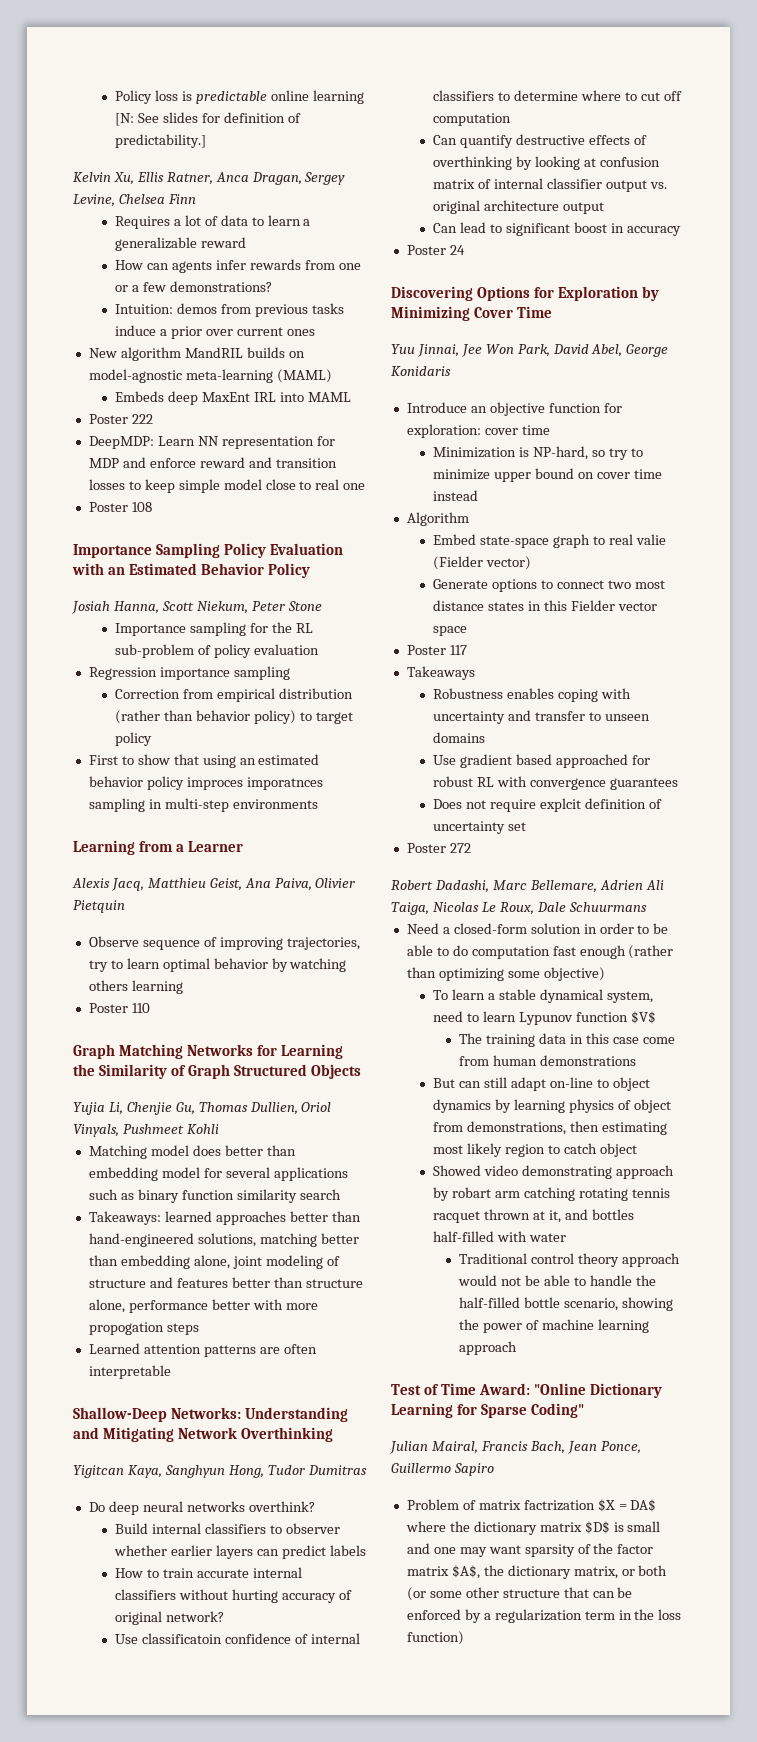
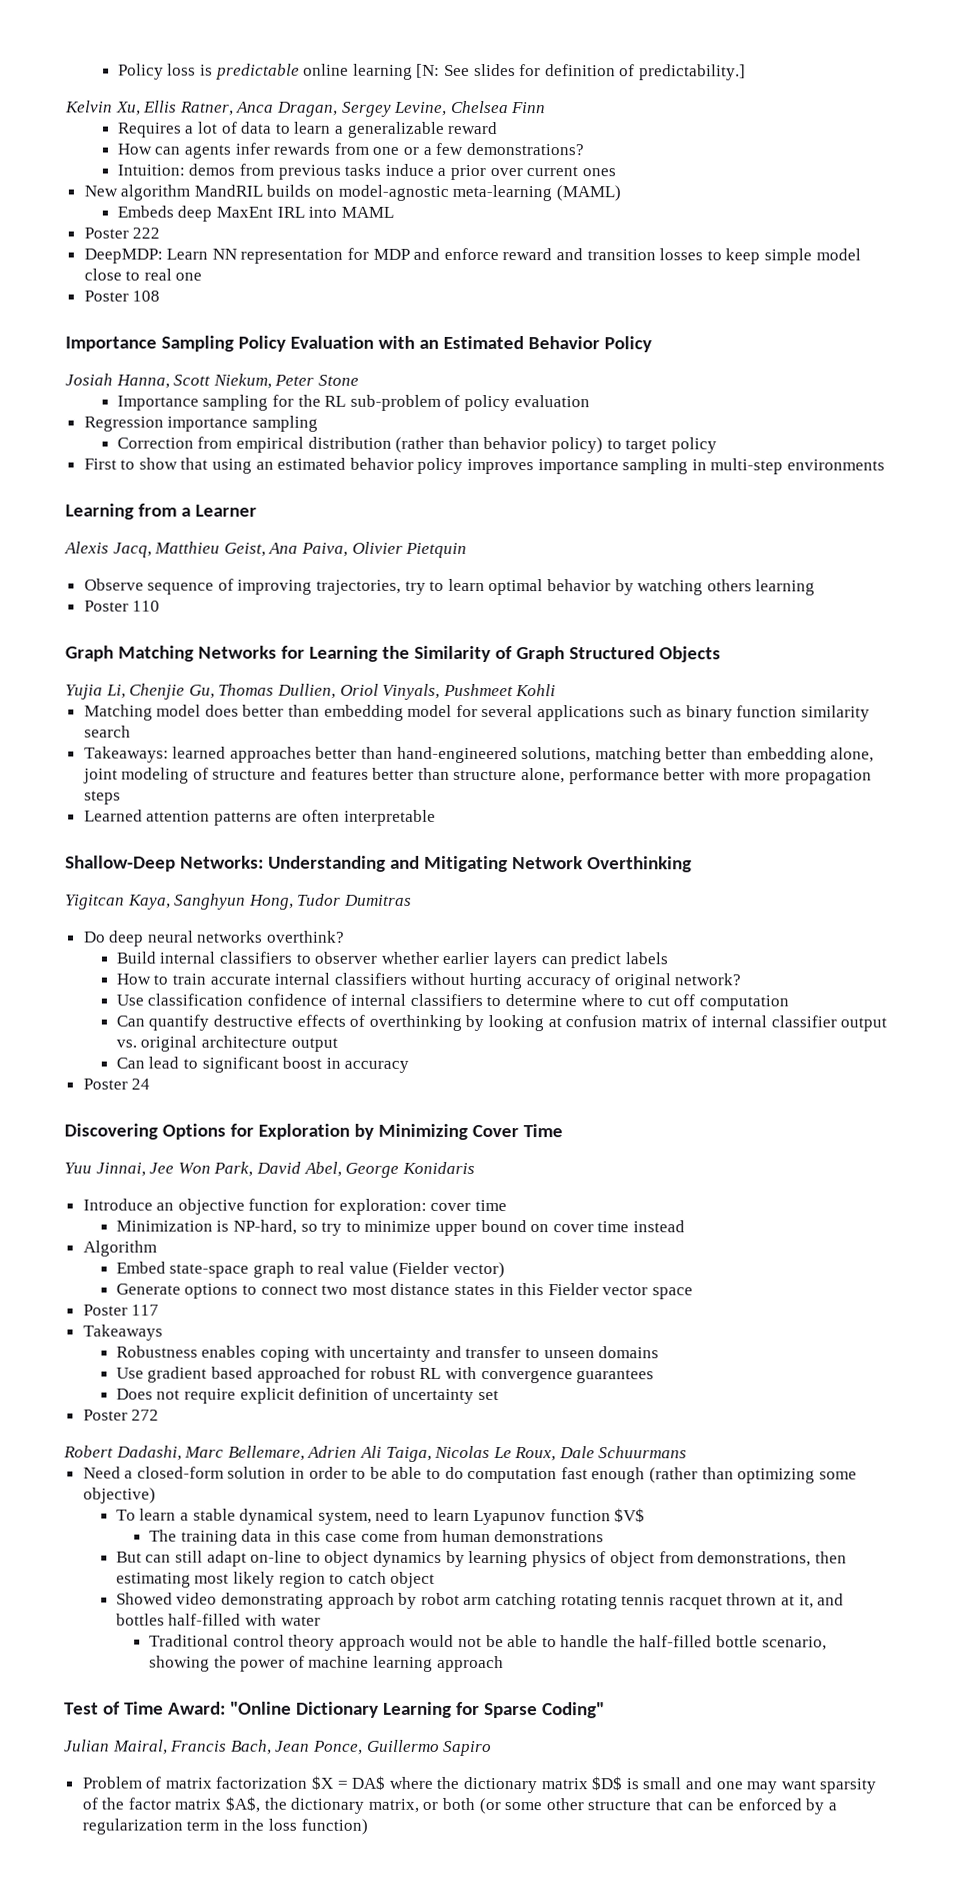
- First to show that using an estimated behavior policy improces imporatnces sampling in multi-step environments
+ First to show that using an estimated behavior policy improves importance sampling in multi-step environments
- Takeaways: learned approaches better than hand-engineered solutions, matching better than embedding alone, joint modeling of structure and features better than structure alone, performance better with more propogation steps
+ Takeaways: learned approaches better than hand-engineered solutions, matching better than embedding alone, joint modeling of structure and features better than structure alone, performance better with more propagation steps
- Use classificatoin confidence of internal classifiers to determine where to cut off computation
+ Use classification confidence of internal classifiers to determine where to cut off computation
- Embed state-space graph to real valie (Fielder vector)
+ Embed state-space graph to real value (Fielder vector)
- Does not require explcit definition of uncertainty set
+ Does not require explicit definition of uncertainty set
- To learn a stable dynamical system, need to learn Lypunov function $V$
+ To learn a stable dynamical system, need to learn Lyapunov function $V$
- Showed video demonstrating approach by robart arm catching rotating tennis racquet thrown at it, and bottles half-filled with water
+ Showed video demonstrating approach by robot arm catching rotating tennis racquet thrown at it, and bottles half-filled with water
- Problem of matrix factrization $X = DA$ where the dictionary matrix $D$ is small and one may want sparsity of the factor matrix $A$, the dictionary matrix, or both (or some other structure that can be enforced by a regularization term in the loss function)
+ Problem of matrix factorization $X = DA$ where the dictionary matrix $D$ is small and one may want sparsity of the factor matrix $A$, the dictionary matrix, or both (or some other structure that can be enforced by a regularization term in the loss function)

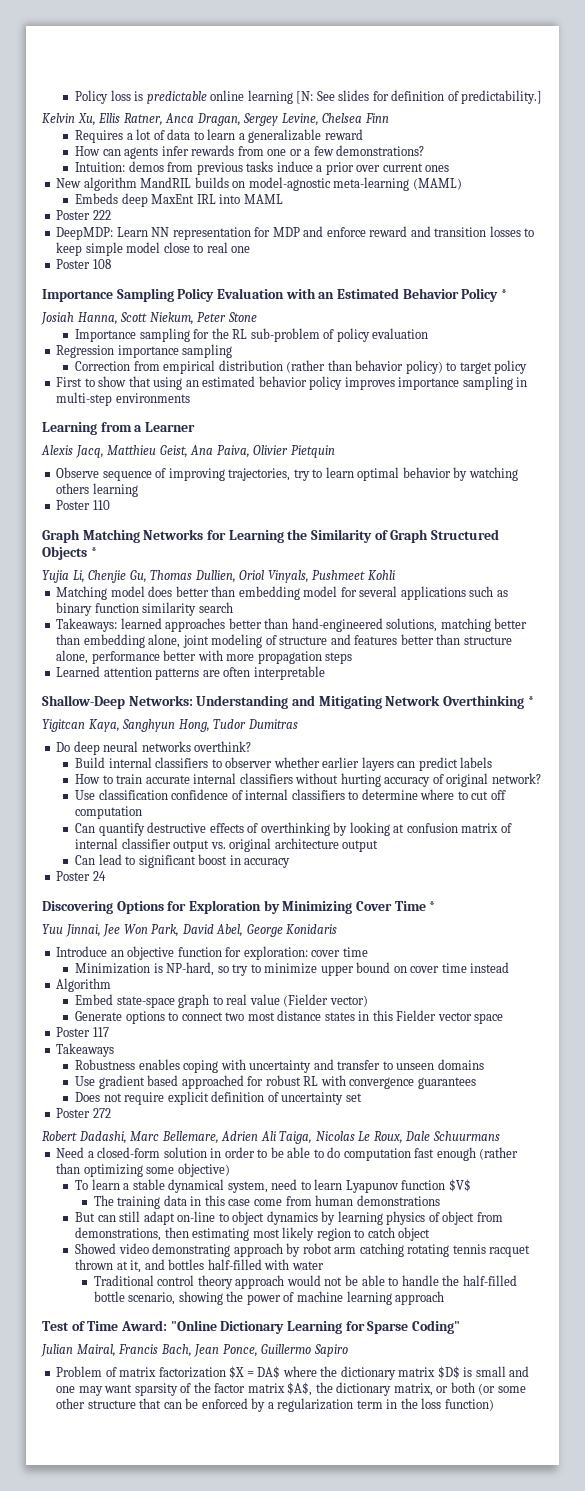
- Importance Sampling Policy Evaluation with an Estimated Behavior Policy
+ Importance Sampling Policy Evaluation with an Estimated Behavior Policy *
- Graph Matching Networks for Learning the Similarity of Graph Structured Objects
+ Graph Matching Networks for Learning the Similarity of Graph Structured Objects *
- Shallow-Deep Networks: Understanding and Mitigating Network Overthinking
+ Shallow-Deep Networks: Understanding and Mitigating Network Overthinking *
- Discovering Options for Exploration by Minimizing Cover Time
+ Discovering Options for Exploration by Minimizing Cover Time *

